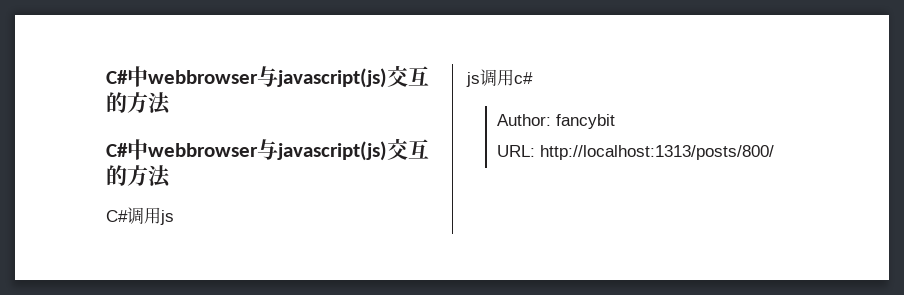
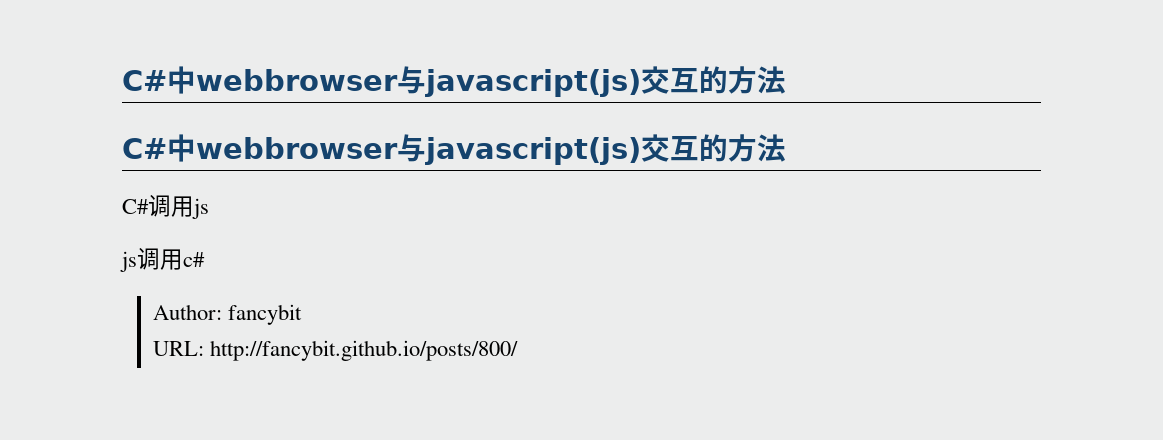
- URL: http://localhost:1313/posts/800/
+ URL: http://fancybit.github.io/posts/800/

